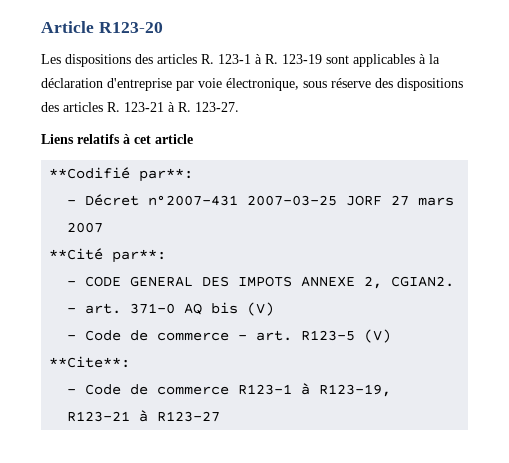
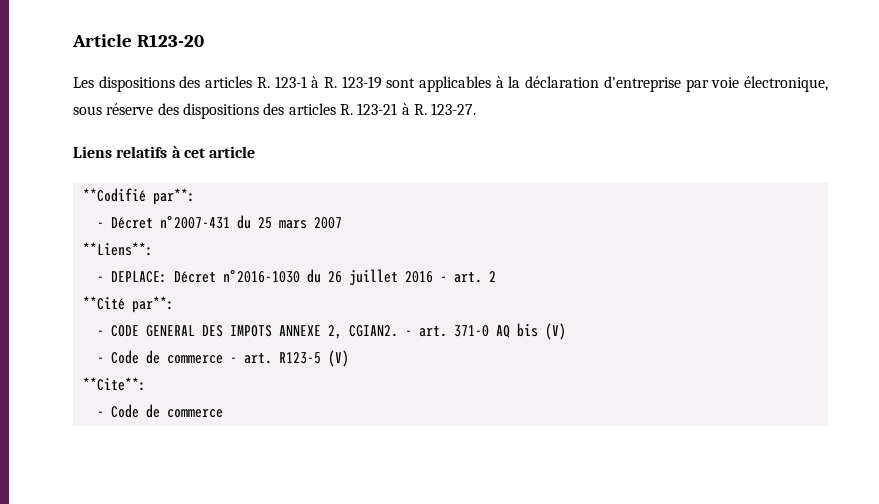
- - Décret n°2007-431 2007-03-25 JORF 27 mars 2007
+ - Décret n°2007-431 du 25 mars 2007
+ **Liens**:
+ - DEPLACE: Décret n°2016-1030 du 26 juillet 2016 - art. 2
  **Cite**:
- - Code de commerce R123-1 à R123-19, R123-21 à R123-27
+ - Code de commerce

